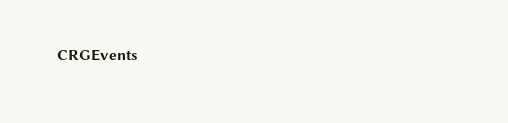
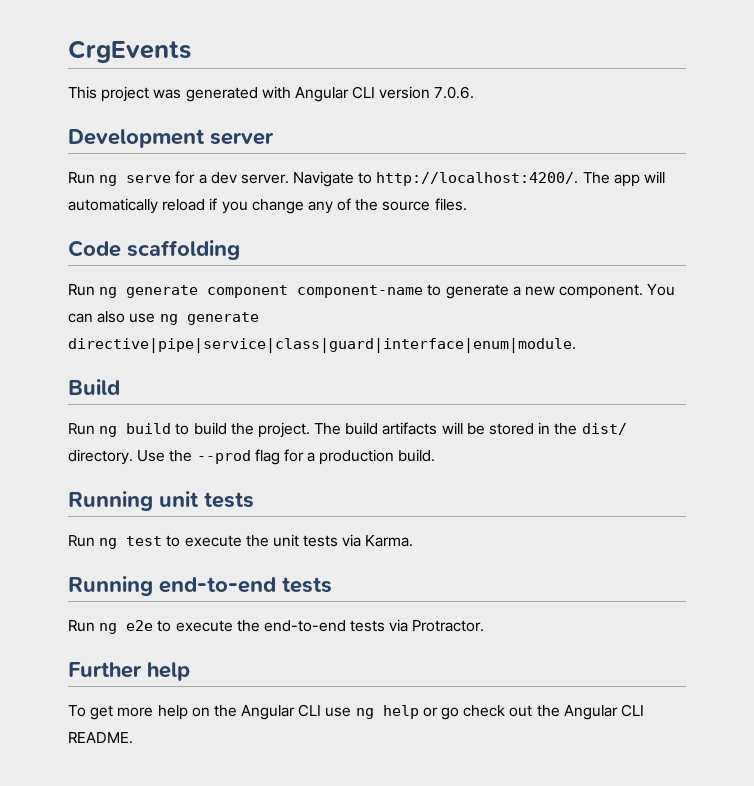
- CRGEvents
+ CrgEvents
+ This project was generated with Angular CLI version 7.0.6.
+ Development server
+ Run ng serve for a dev server. Navigate to http://localhost:4200/. The app will automatically reload if you change any of the source files.
+ Code scaffolding
+ Run ng generate component component-name to generate a new component. You can also use ng generate directive|pipe|service|class|guard|interface|enum|module.
+ Build
+ Run ng build to build the project. The build artifacts will be stored in the dist/ directory. Use the --prod flag for a production build.
+ Running unit tests
+ Run ng test to execute the unit tests via Karma.
+ Running end-to-end tests
+ Run ng e2e to execute the end-to-end tests via Protractor.
+ Further help
+ To get more help on the Angular CLI use ng help or go check out the Angular CLI README.

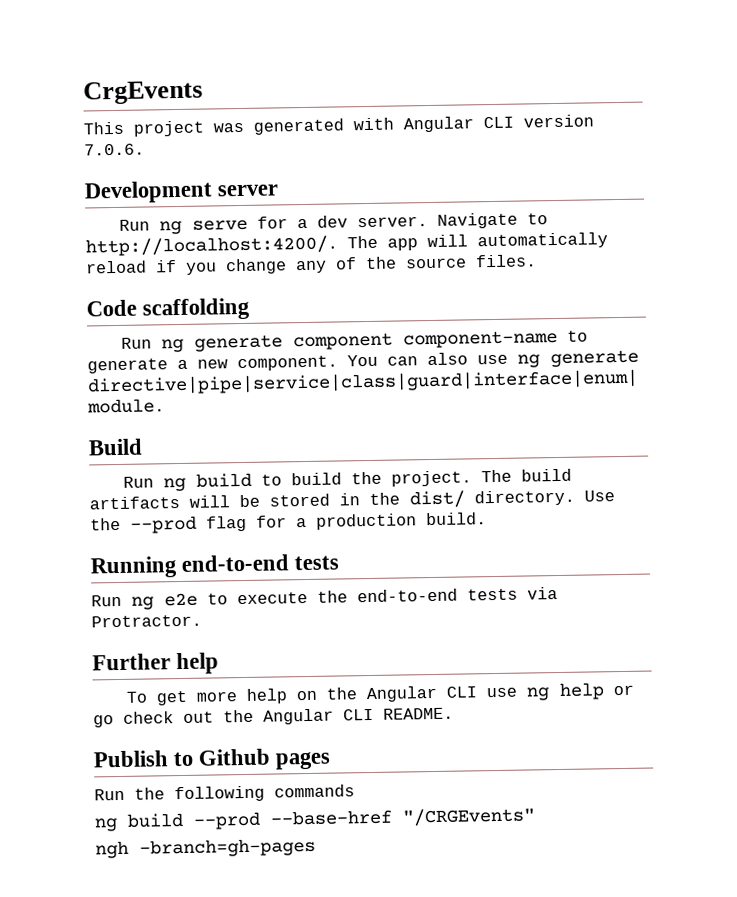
- Running unit tests
- Run ng test to execute the unit tests via Karma.
+ Publish to Github pages
+ Run the following commands
+ ng build --prod --base-href "/CRGEvents"
+ ngh -branch=gh-pages

